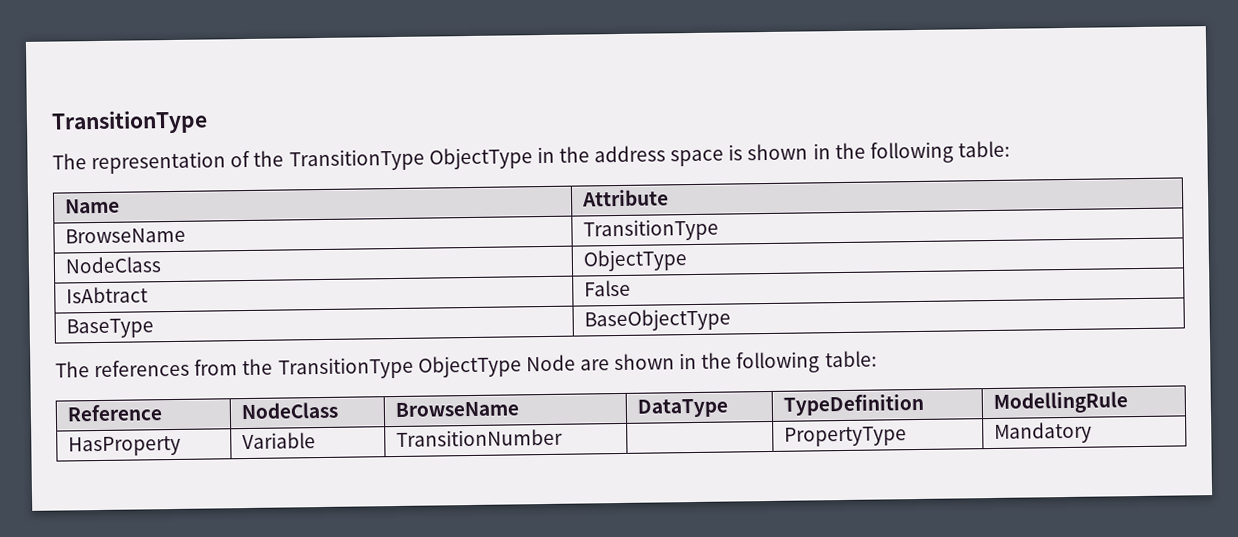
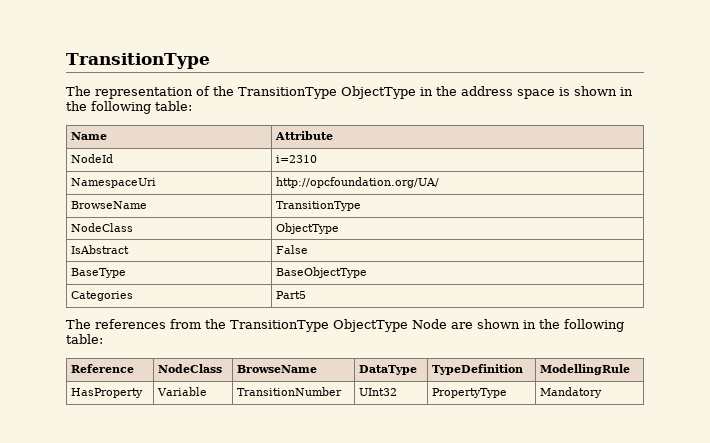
+ NodeId | i=2310
+ NamespaceUri | http://opcfoundation.org/UA/
- IsAbtract | False
+ IsAbstract | False
+ Categories | Part5
- HasProperty | Variable | TransitionNumber | | PropertyType | Mandatory
+ HasProperty | Variable | TransitionNumber | UInt32 | PropertyType | Mandatory

